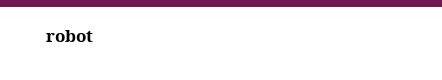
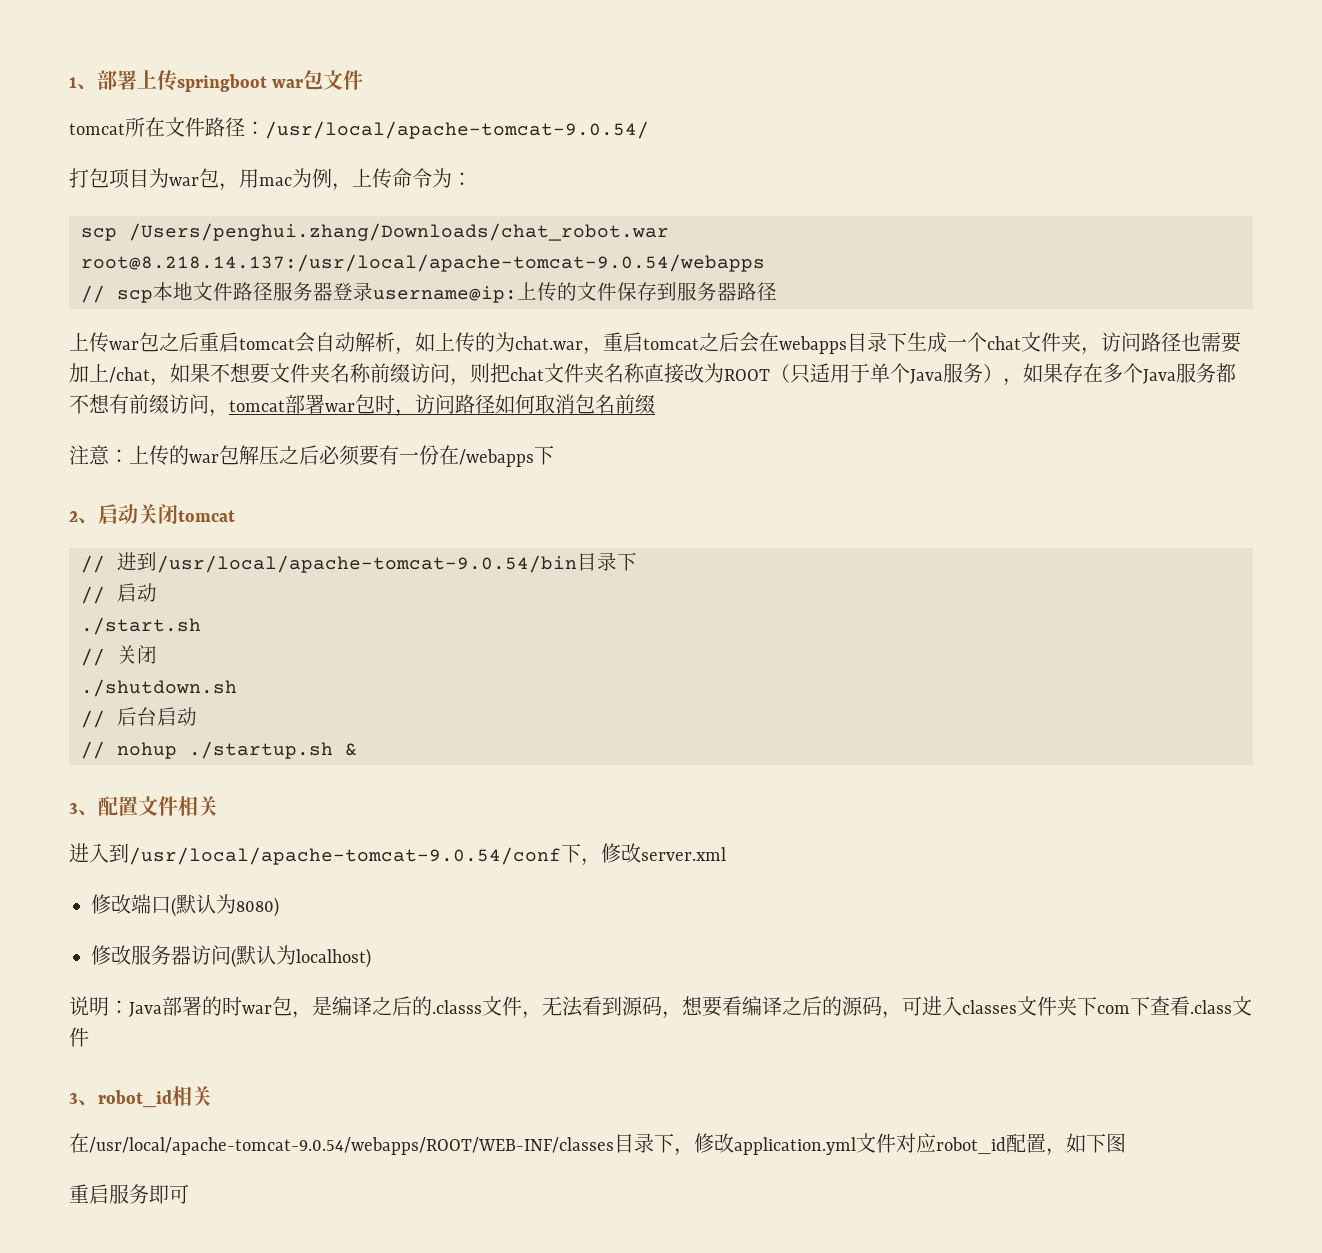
- robot
+ 1、部署上传springboot war包文件
+ tomcat所在文件路径：/usr/local/apache-tomcat-9.0.54/
+ 打包项目为war包，用mac为例，上传命令为：
+ scp /Users/penghui.zhang/Downloads/chat_robot.war root@8.218.14.137:/usr/local/apache-tomcat-9.0.54/webapps
+ // scp本地文件路径服务器登录username@ip:上传的文件保存到服务器路径
+ 上传war包之后重启tomcat会自动解析，如上传的为chat.war，重启tomcat之后会在webapps目录下生成一个chat文件夹，访问路径也需要加上/chat，如果不想要文件夹名称前缀访问，则把chat文件夹名称直接改为ROOT（只适用于单个Java服务），如果存在多个Java服务都不想有前缀访问，tomcat部署war包时，访问路径如何取消包名前缀
+ 注意：上传的war包解压之后必须要有一份在/webapps下
+ 2、启动关闭tomcat
+ // 进到/usr/local/apache-tomcat-9.0.54/bin目录下
+ // 启动
+ ./start.sh
+ // 关闭
+ ./shutdown.sh
+ // 后台启动
+ // nohup ./startup.sh &
+ 3、配置文件相关
+ 进入到/usr/local/apache-tomcat-9.0.54/conf下，修改server.xml
+ 修改端口(默认为8080)
+ 修改服务器访问(默认为localhost)
+ 说明：Java部署的时war包，是编译之后的.classs文件，无法看到源码，想要看编译之后的源码，可进入classes文件夹下com下查看.class文件
+ 3、robot_id相关
+ 在/usr/local/apache-tomcat-9.0.54/webapps/ROOT/WEB-INF/classes目录下，修改application.yml文件对应robot_id配置，如下图
+ 重启服务即可

